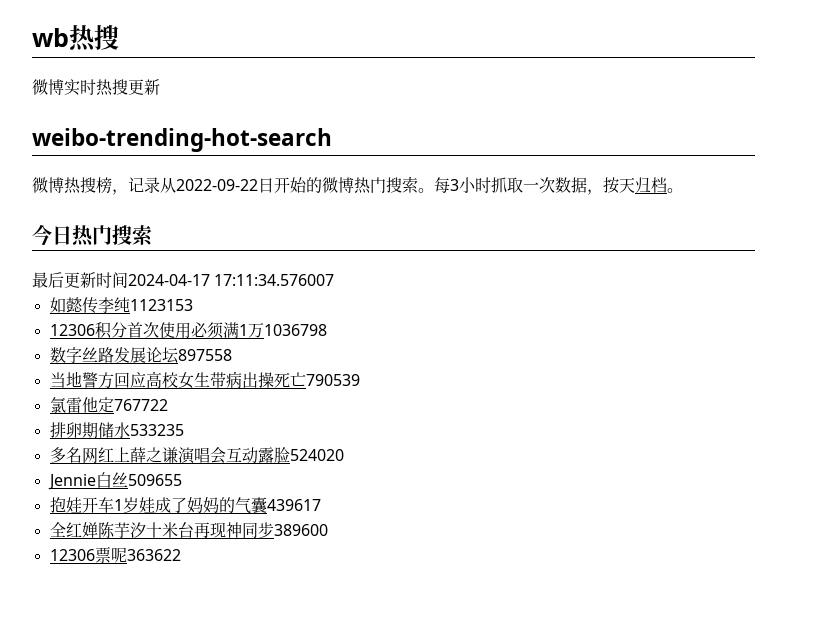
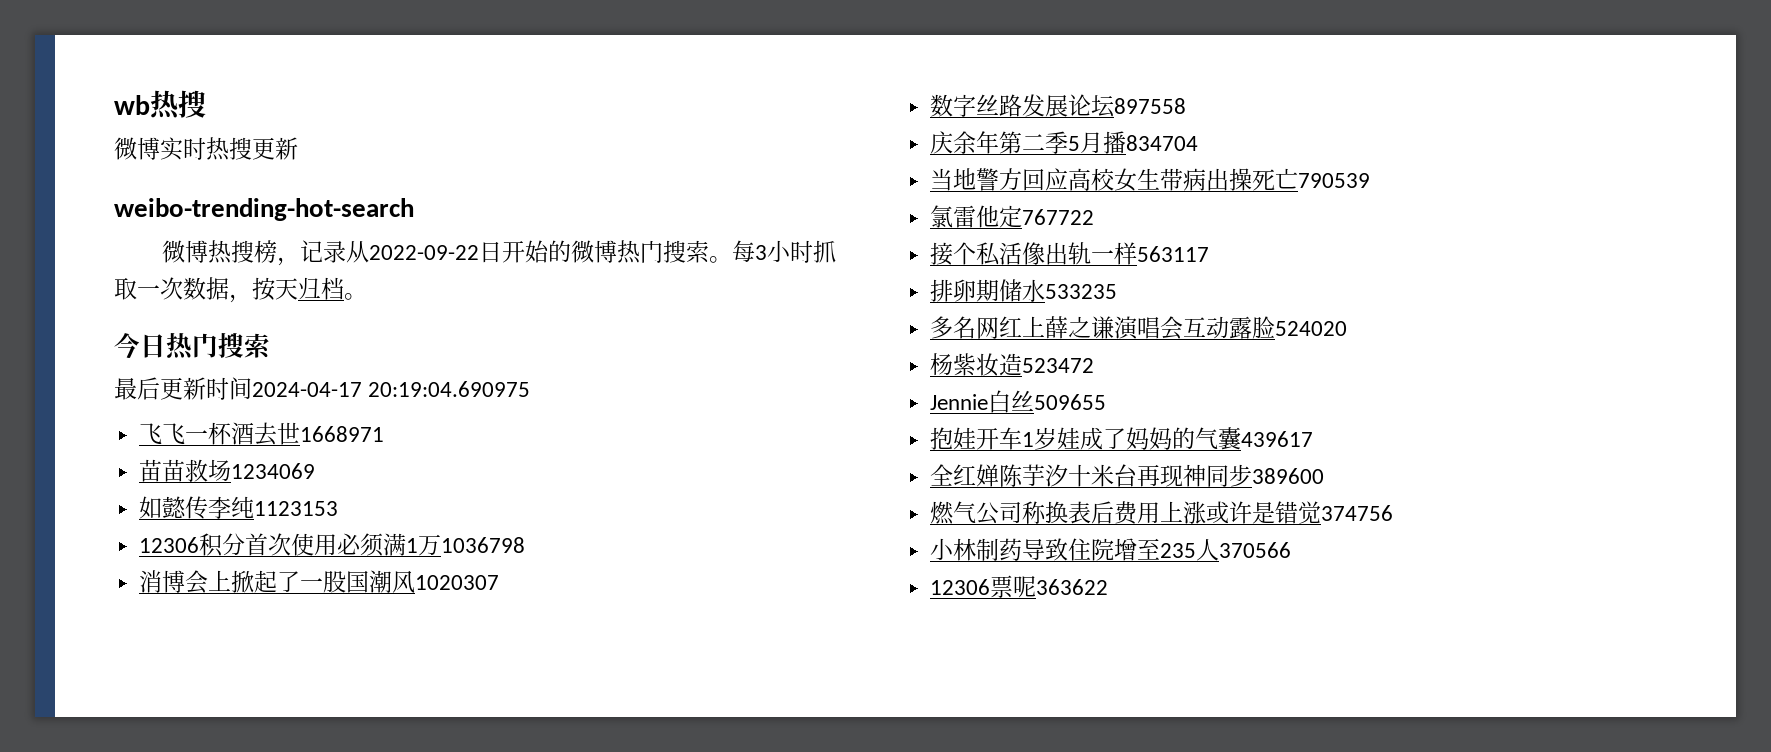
- 最后更新时间2024-04-17 17:11:34.576007
+ 最后更新时间2024-04-17 20:19:04.690975
+ 飞飞一杯酒去世1668971
+ 苗苗救场1234069
+ 消博会上掀起了一股国潮风1020307
+ 庆余年第二季5月播834704
+ 接个私活像出轨一样563117
+ 杨紫妆造523472
+ 燃气公司称换表后费用上涨或许是错觉374756
+ 小林制药导致住院增至235人370566

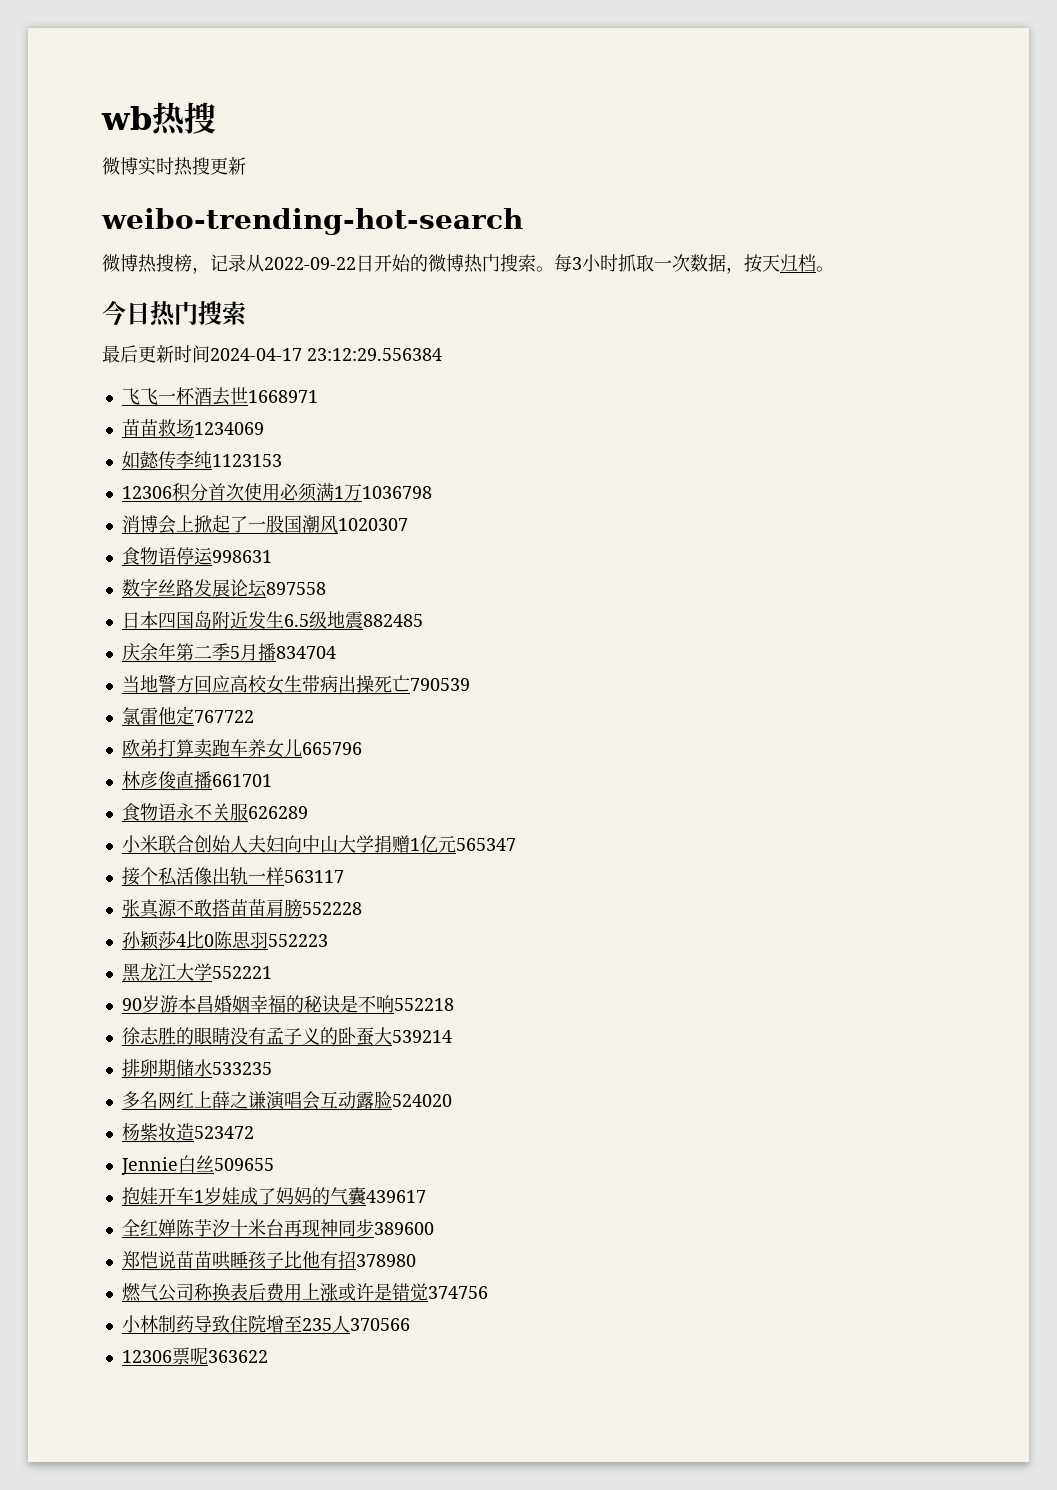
- 最后更新时间2024-04-17 20:19:04.690975
+ 最后更新时间2024-04-17 23:12:29.556384
+ 食物语停运998631
+ 日本四国岛附近发生6.5级地震882485
+ 欧弟打算卖跑车养女儿665796
+ 林彦俊直播661701
+ 食物语永不关服626289
+ 小米联合创始人夫妇向中山大学捐赠1亿元565347
+ 张真源不敢搭苗苗肩膀552228
+ 孙颖莎4比0陈思羽552223
+ 黑龙江大学552221
+ 90岁游本昌婚姻幸福的秘诀是不响552218
+ 徐志胜的眼睛没有孟子义的卧蚕大539214
+ 郑恺说苗苗哄睡孩子比他有招378980

